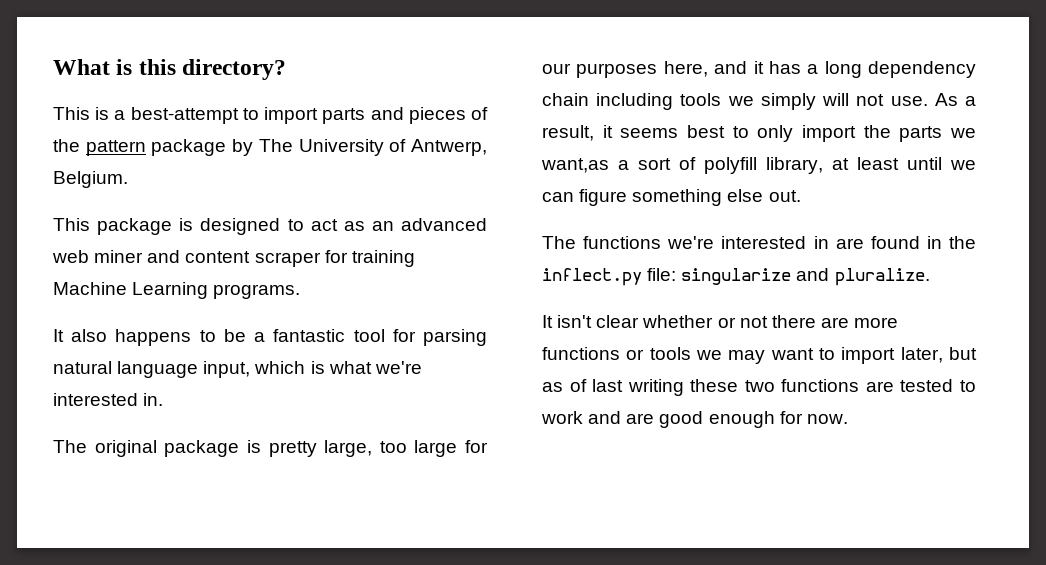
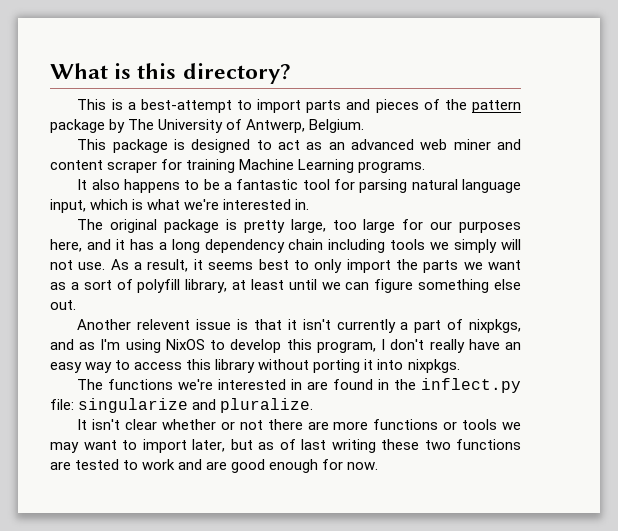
- As a result, it seems best to only import the parts we want,as a sort of polyfill library, at least until we can figure something else out.
+ As a result, it seems best to only import the parts we want as a sort of polyfill library, at least until we can figure something else out.
+ Another relevent issue is that it isn't currently a part of nixpkgs, and as I'm using NixOS to develop this program, I don't really have an easy way to access this library without porting it into nixpkgs.

